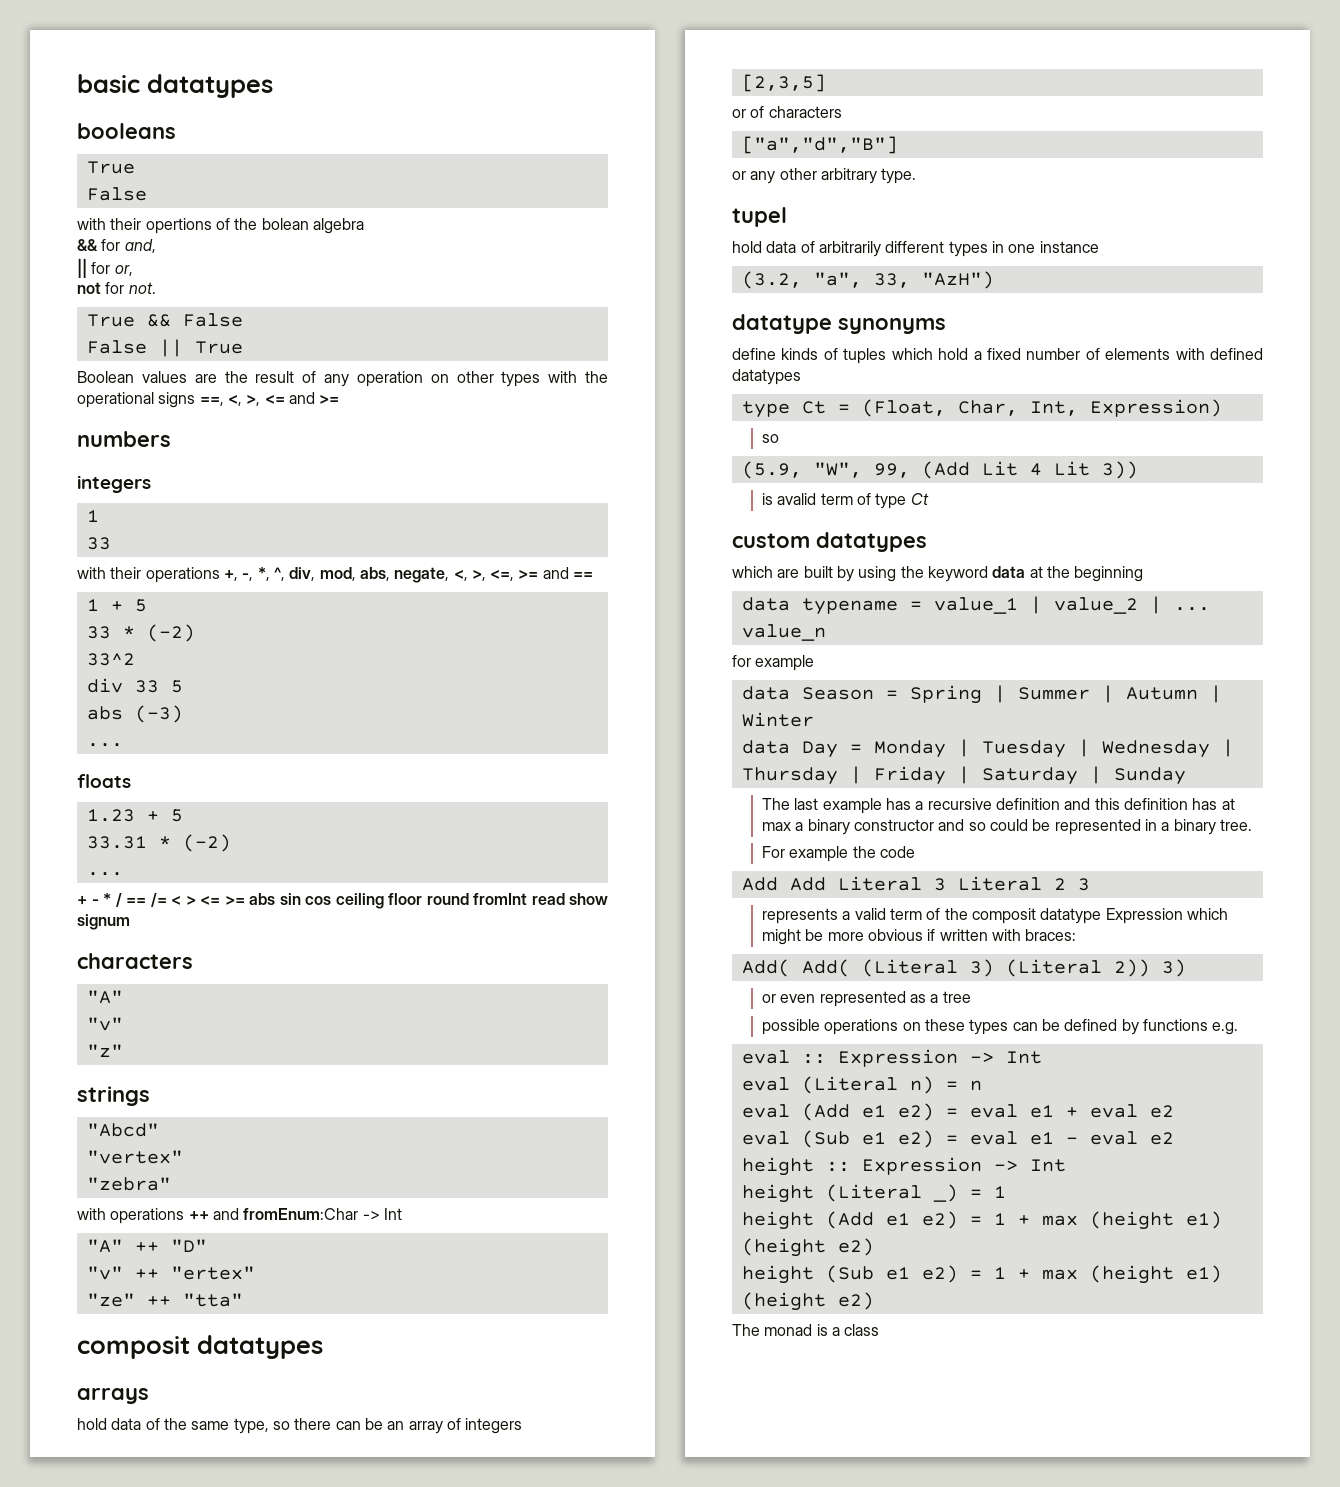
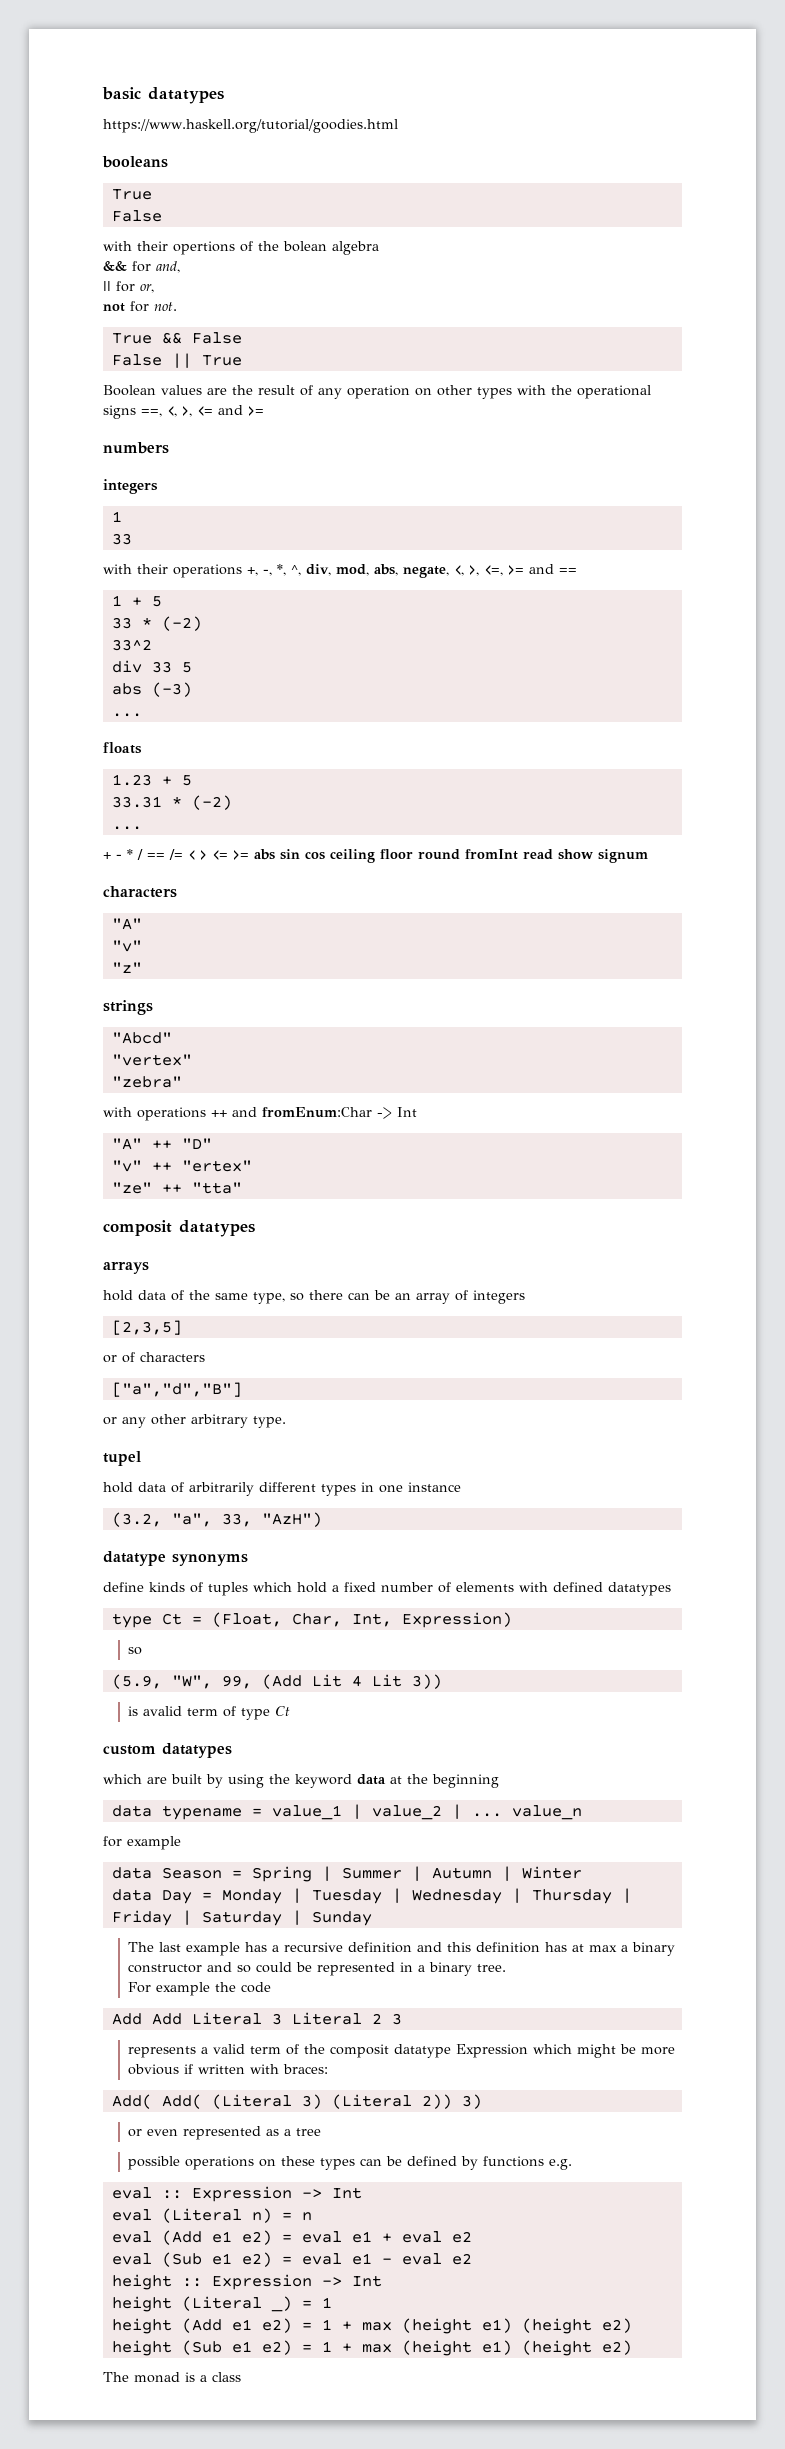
+ https://www.haskell.org/tutorial/goodies.html

